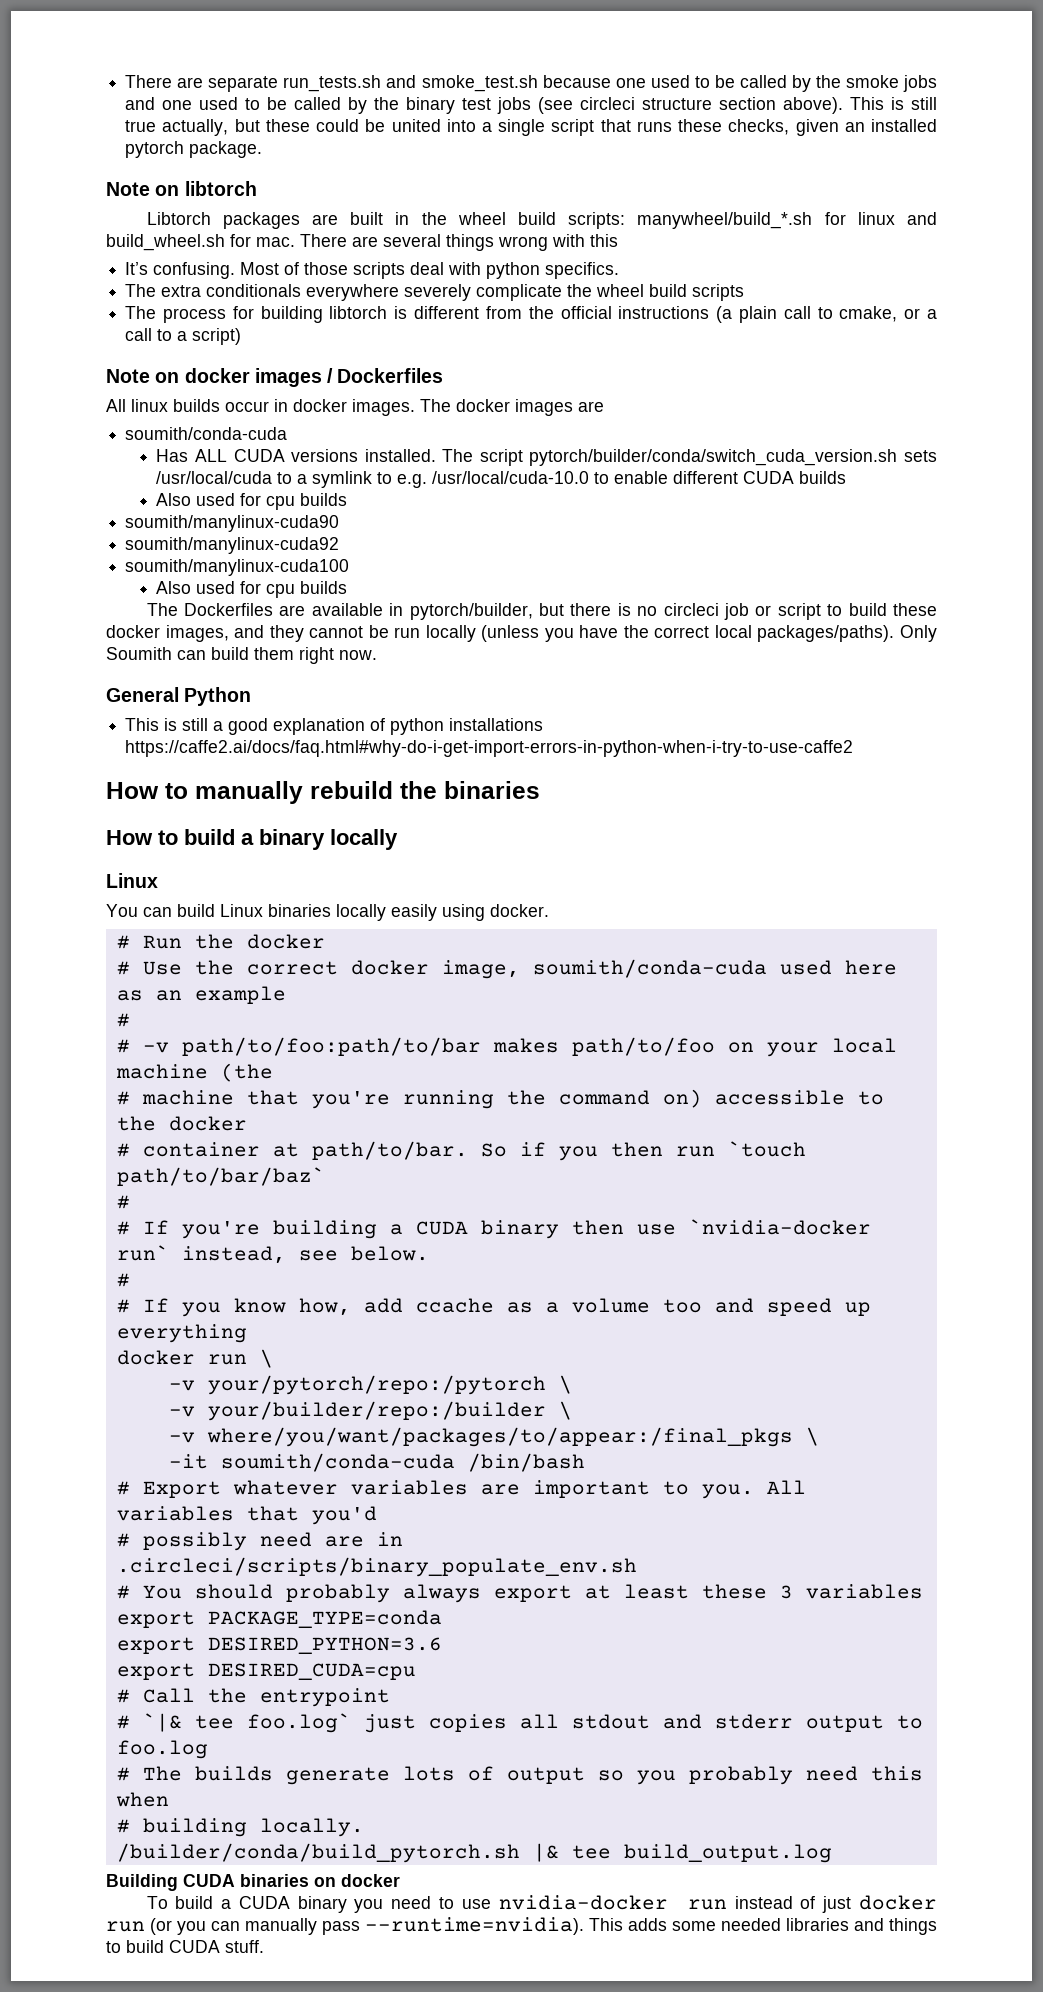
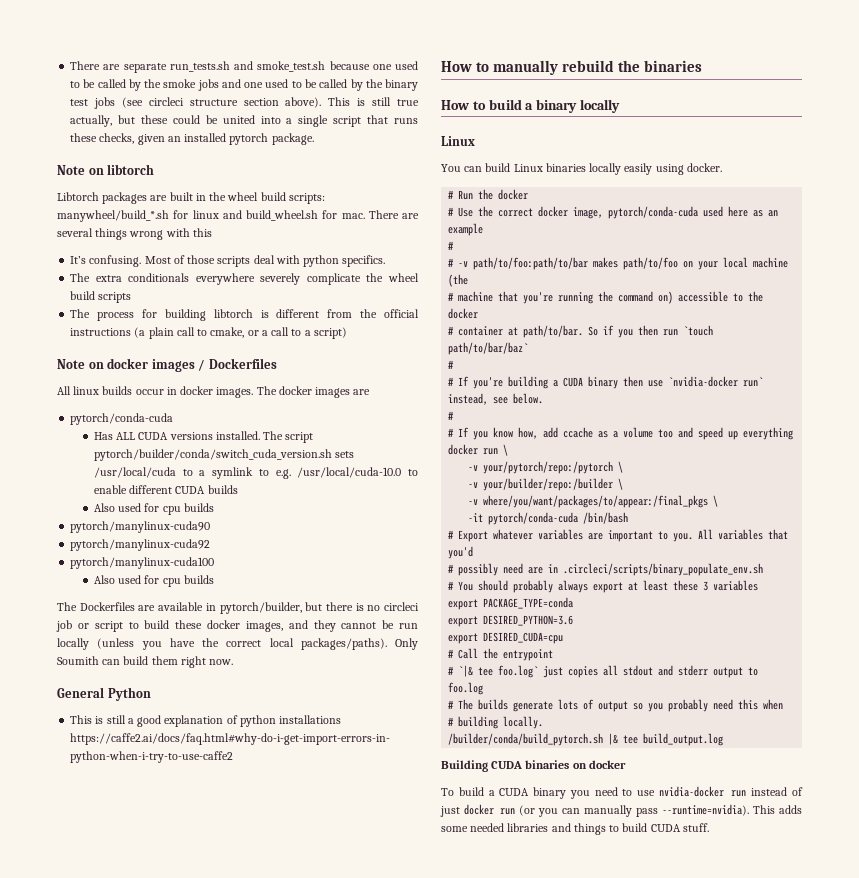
  The docker images are
- soumith/conda-cuda
+ pytorch/conda-cuda
- soumith/manylinux-cuda90
- soumith/manylinux-cuda92
- soumith/manylinux-cuda100
+ pytorch/manylinux-cuda90
+ pytorch/manylinux-cuda92
+ pytorch/manylinux-cuda100
- # Use the correct docker image, soumith/conda-cuda used here as an example
+ # Use the correct docker image, pytorch/conda-cuda used here as an example
- -it soumith/conda-cuda /bin/bash
+ -it pytorch/conda-cuda /bin/bash

